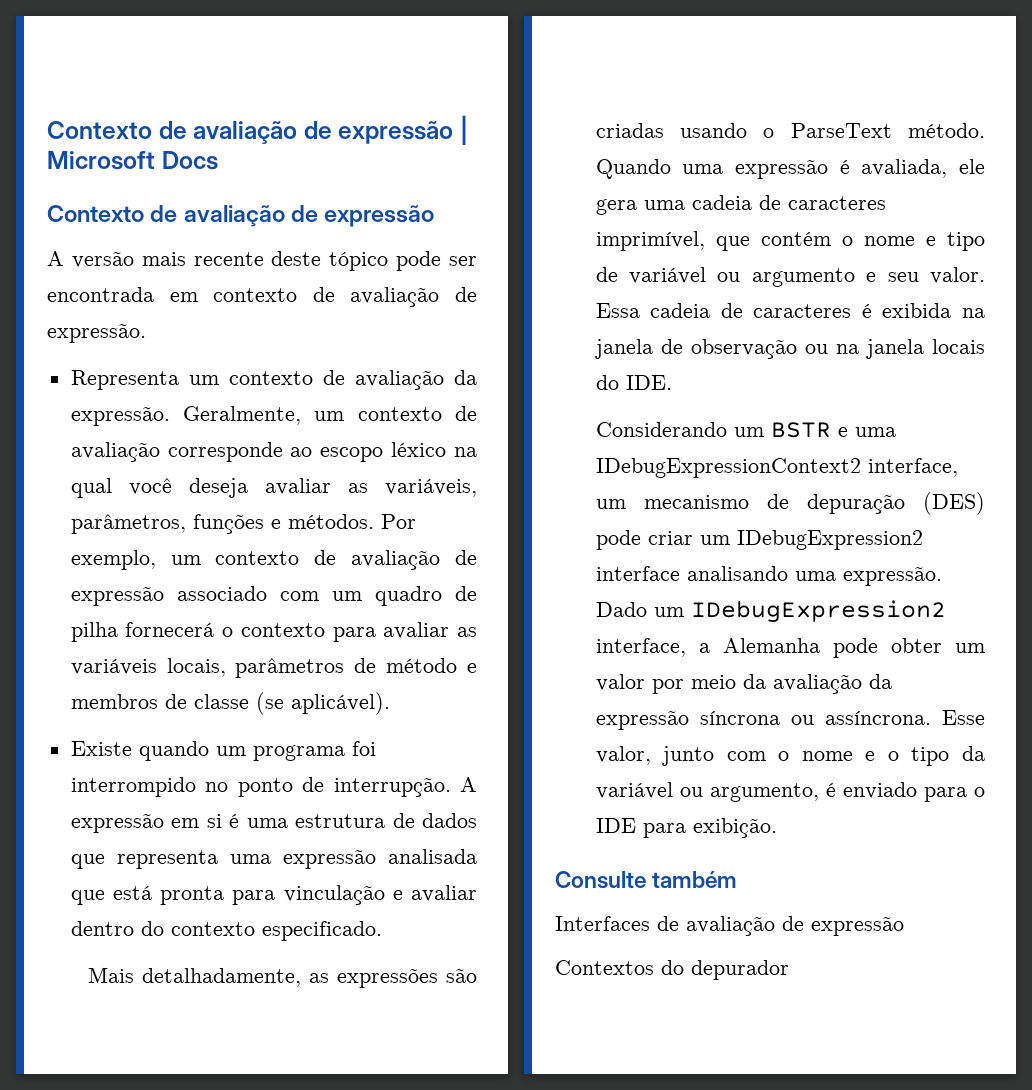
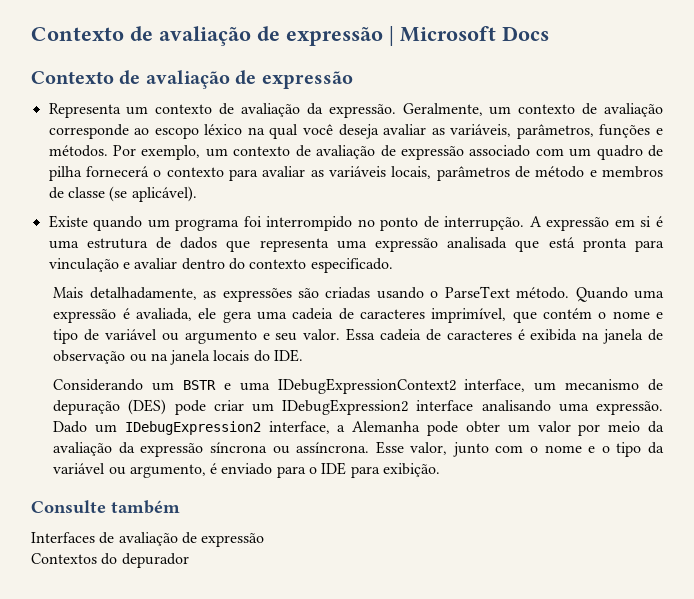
- A versão mais recente deste tópico pode ser encontrada em contexto de avaliação de expressão.

